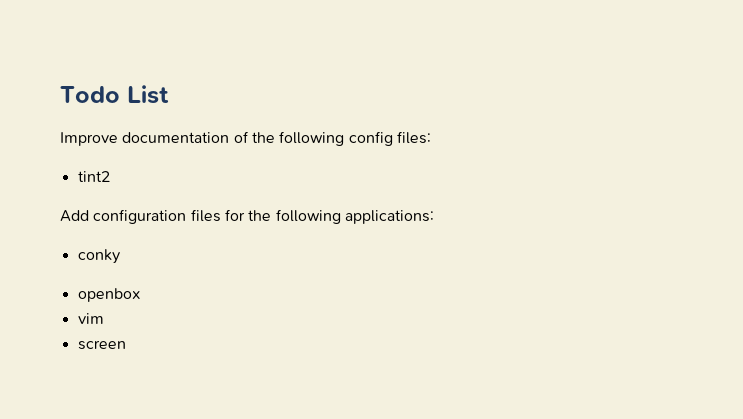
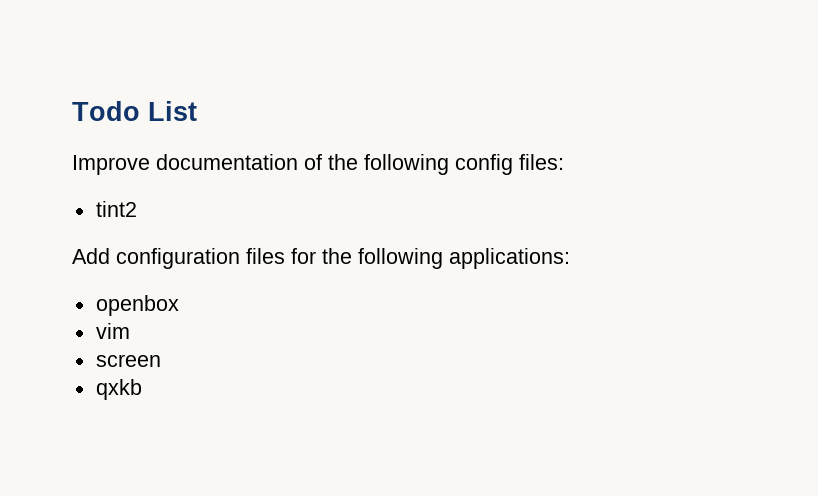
- conky
+ qxkb

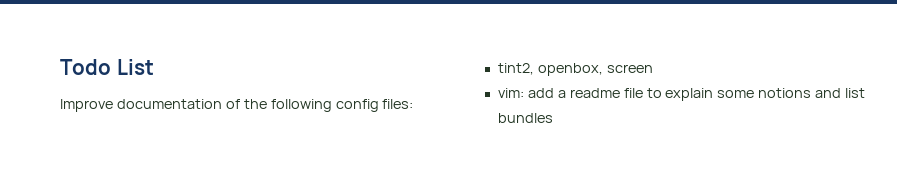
- tint2
- Add configuration files for the following applications:
- openbox
- vim
- screen
- qxkb
+ tint2, openbox, screen
+ vim: add a readme file to explain some notions and list bundles

